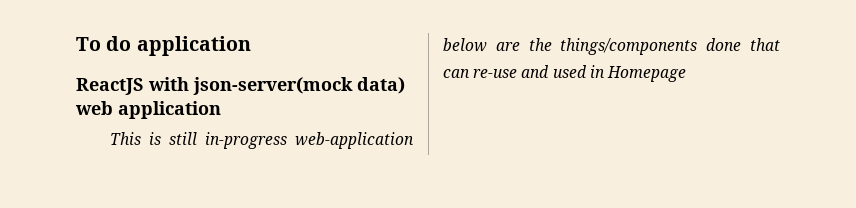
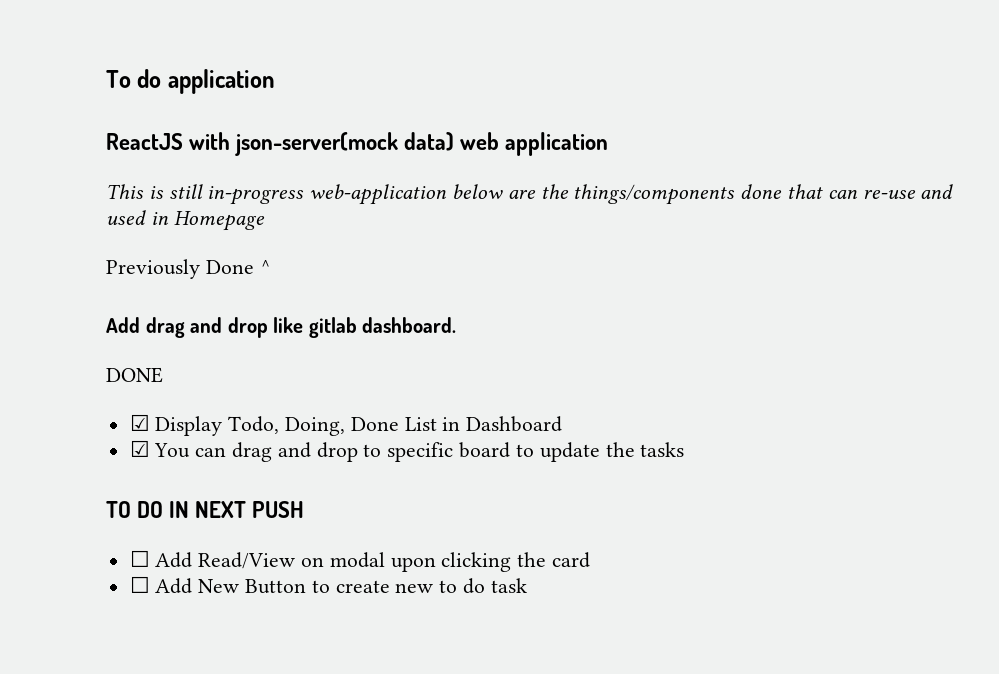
+ Previously Done ^
+ Add drag and drop like gitlab dashboard.
+ DONE
+ ☑ Display Todo, Doing, Done List in Dashboard
+ ☑ You can drag and drop to specific board to update the tasks
+ TO DO IN NEXT PUSH
+ ☐ Add Read/View on modal upon clicking the card
+ ☐ Add New Button to create new to do task

